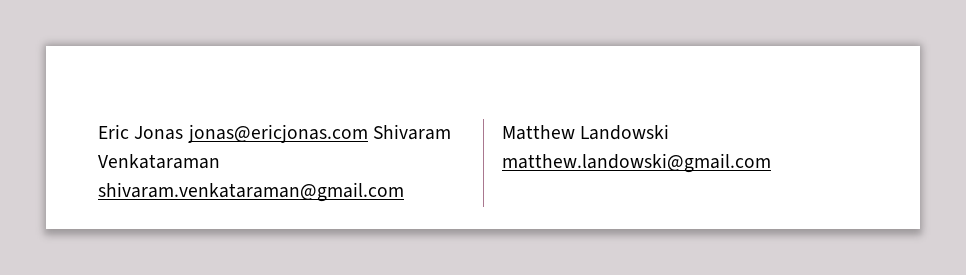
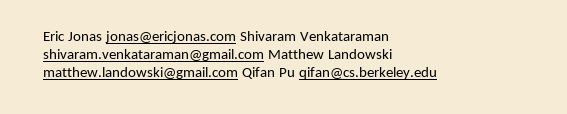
- Eric Jonas jonas@ericjonas.com Shivaram Venkataraman shivaram.venkataraman@gmail.com Matthew Landowski matthew.landowski@gmail.com
+ Eric Jonas jonas@ericjonas.com Shivaram Venkataraman shivaram.venkataraman@gmail.com Matthew Landowski matthew.landowski@gmail.com Qifan Pu qifan@cs.berkeley.edu

